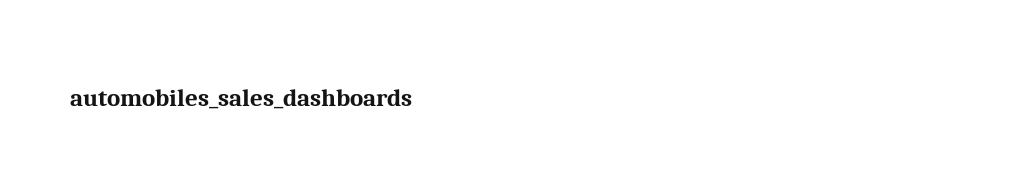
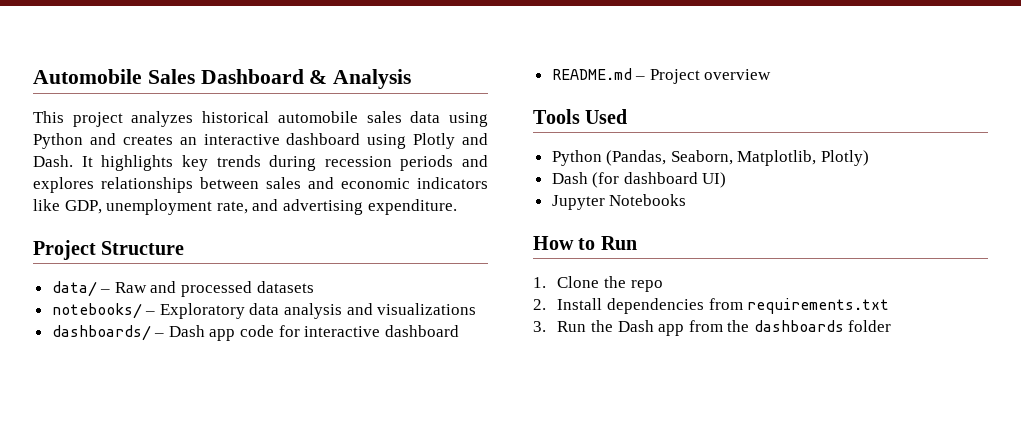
- automobiles_sales_dashboards
+ Automobile Sales Dashboard & Analysis
+ This project analyzes historical automobile sales data using Python and creates an interactive dashboard using Plotly and Dash. It highlights key trends during recession periods and explores relationships between sales and economic indicators like GDP, unemployment rate, and advertising expenditure.
+ Project Structure
+ data/ – Raw and processed datasets
+ notebooks/ – Exploratory data analysis and visualizations
+ dashboards/ – Dash app code for interactive dashboard
+ README.md – Project overview
+ Tools Used
+ Python (Pandas, Seaborn, Matplotlib, Plotly)
+ Dash (for dashboard UI)
+ Jupyter Notebooks
+ How to Run
+ 1. Clone the repo
+ 2. Install dependencies from requirements.txt
+ 3. Run the Dash app from the dashboards folder

